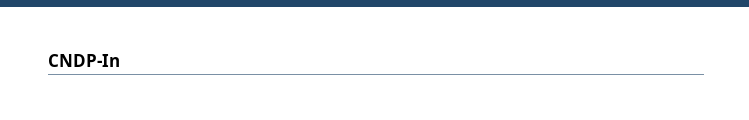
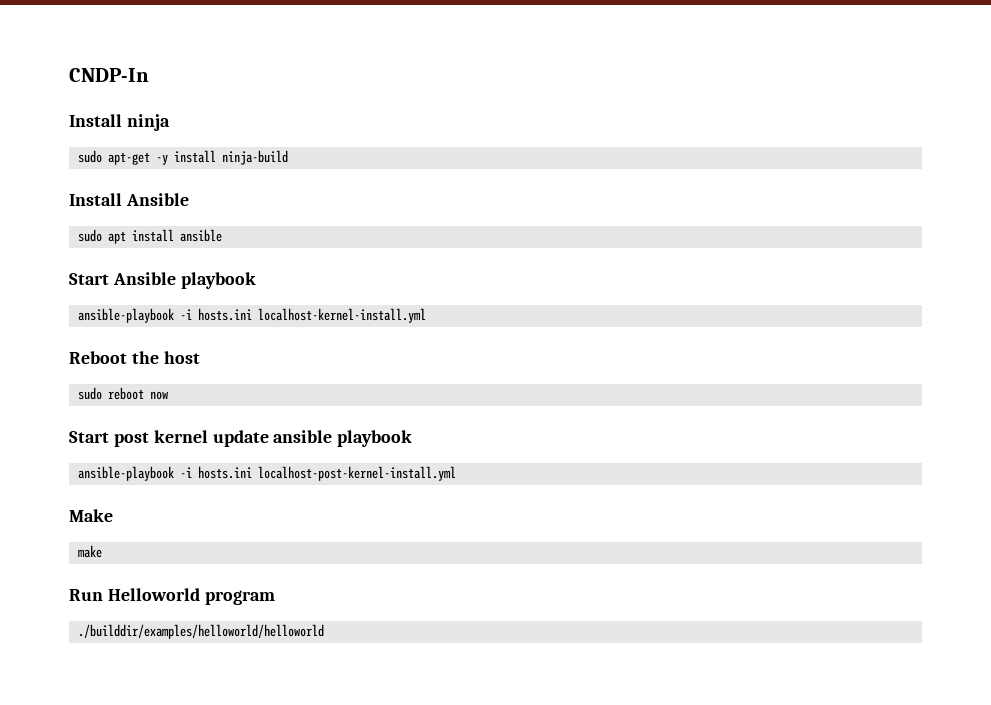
+ Install ninja
+ sudo apt-get -y install ninja-build
+ Install Ansible
+ sudo apt install ansible
+ Start Ansible playbook
+ ansible-playbook -i hosts.ini localhost-kernel-install.yml
+ Reboot the host
+ sudo reboot now
+ Start post kernel update ansible playbook
+ ansible-playbook -i hosts.ini localhost-post-kernel-install.yml
+ Make
+ make
+ Run Helloworld program
+ ./builddir/examples/helloworld/helloworld

